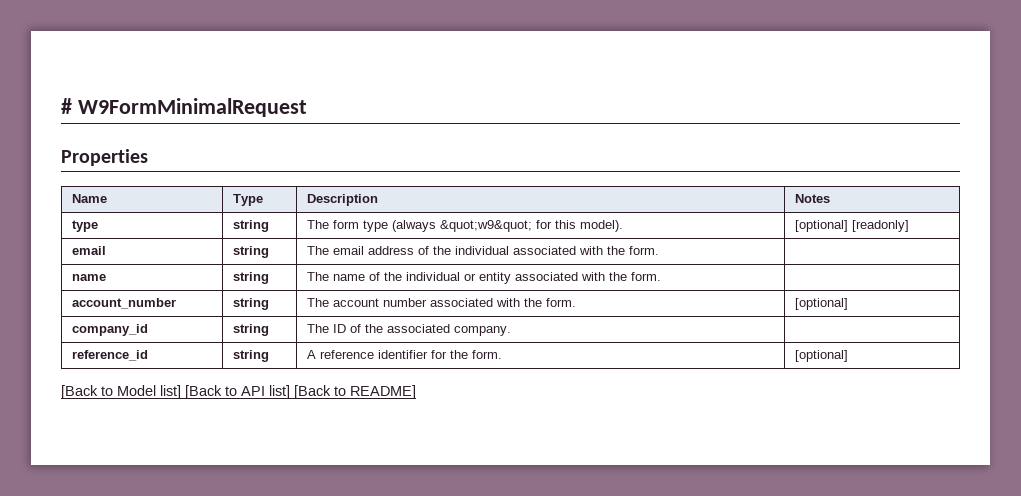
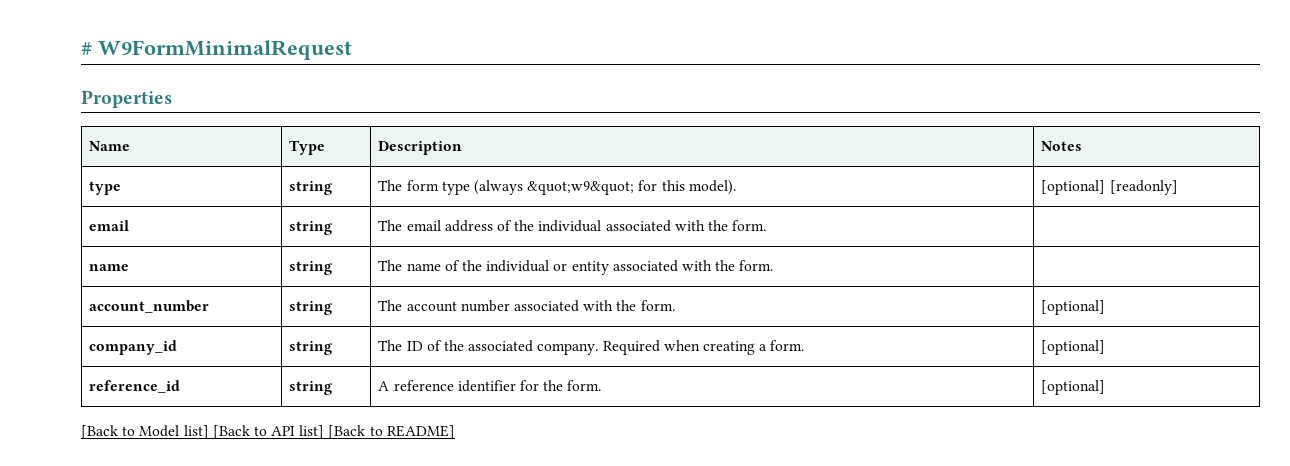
- company_id | string | The ID of the associated company. |
+ company_id | string | The ID of the associated company. Required when creating a form. | [optional]

